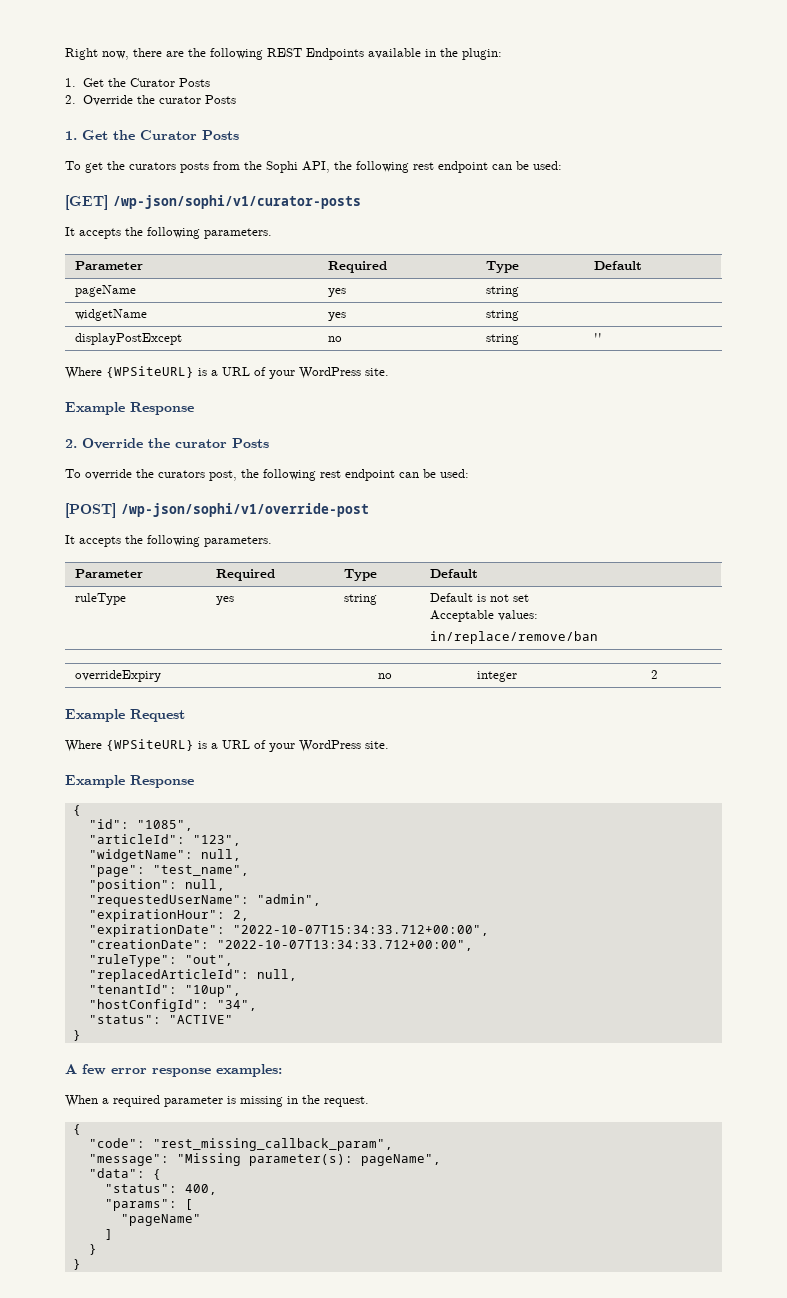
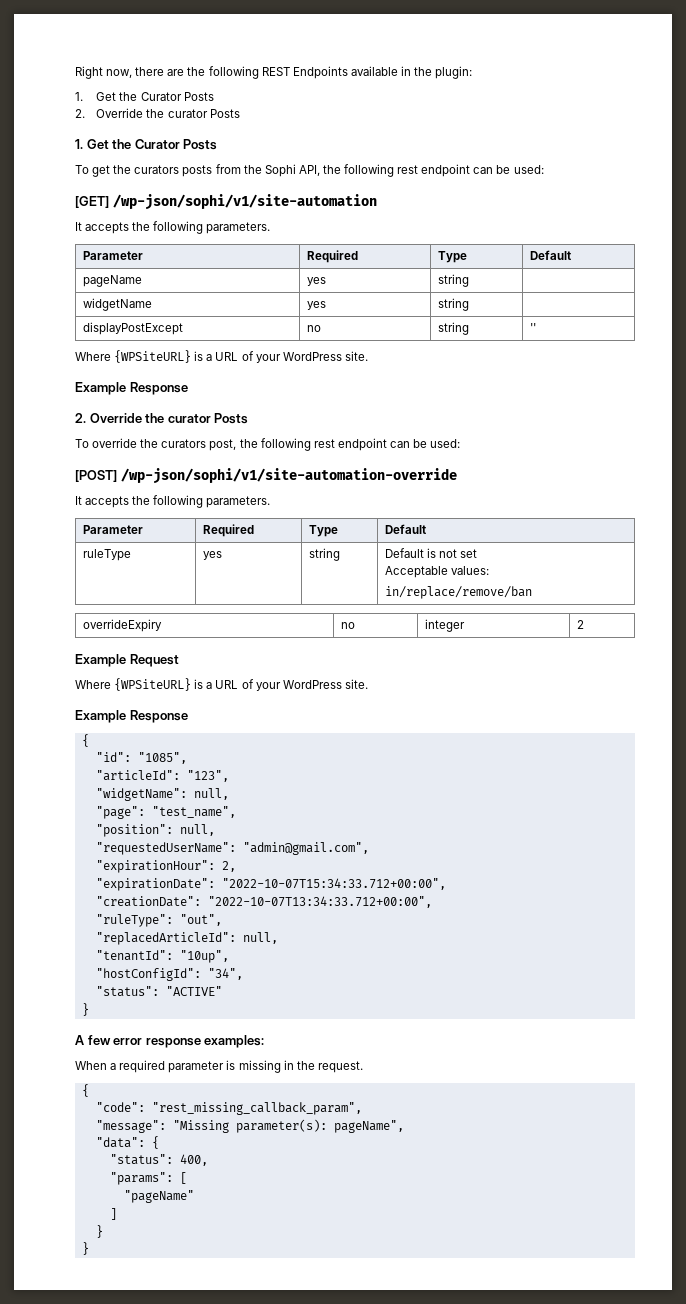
- [GET] /wp-json/sophi/v1/curator-posts
+ [GET] /wp-json/sophi/v1/site-automation
- [POST] /wp-json/sophi/v1/override-post
+ [POST] /wp-json/sophi/v1/site-automation-override
- "requestedUserName": "admin",
+ "requestedUserName": "admin@gmail.com",

